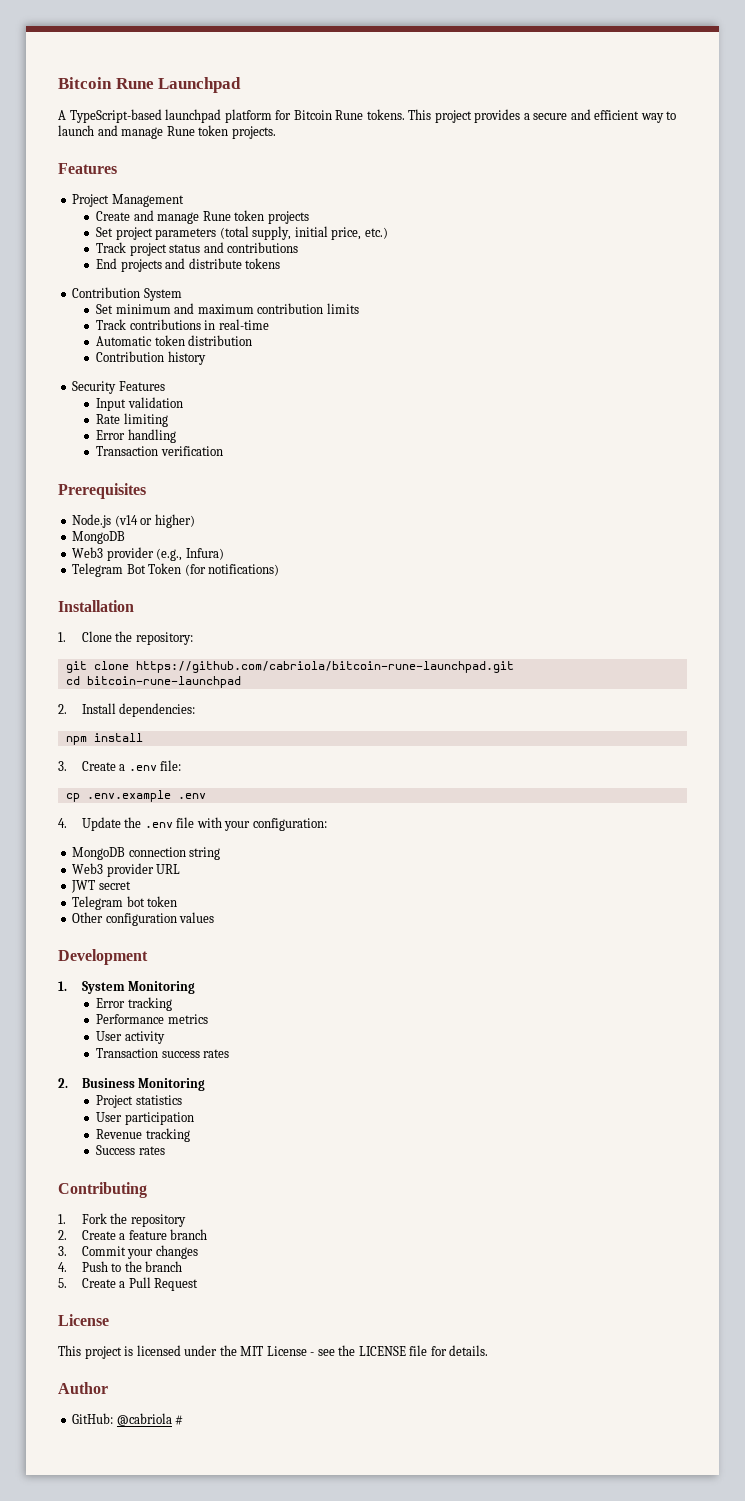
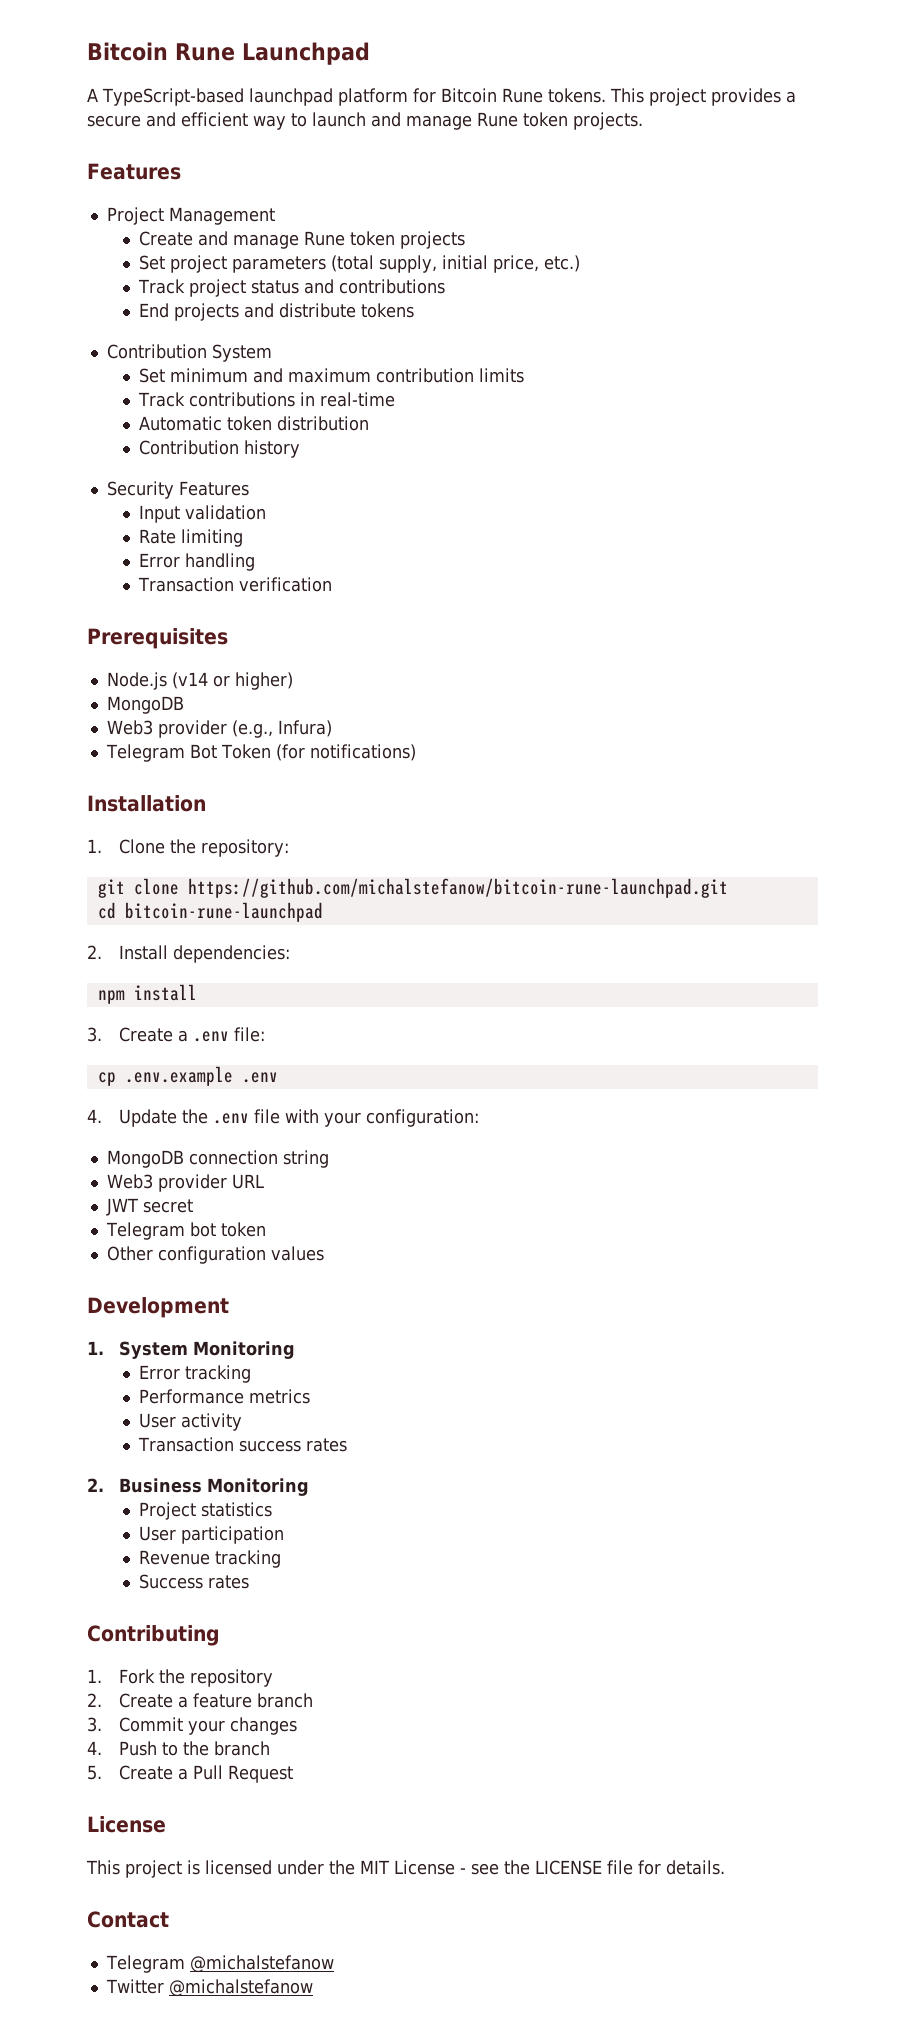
- git clone https://github.com/cabriola/bitcoin-rune-launchpad.git
+ git clone https://github.com/michalstefanow/bitcoin-rune-launchpad.git
- Author
- GitHub: @cabriola #
+ Contact
+ Telegram @michalstefanow
+ Twitter @michalstefanow

